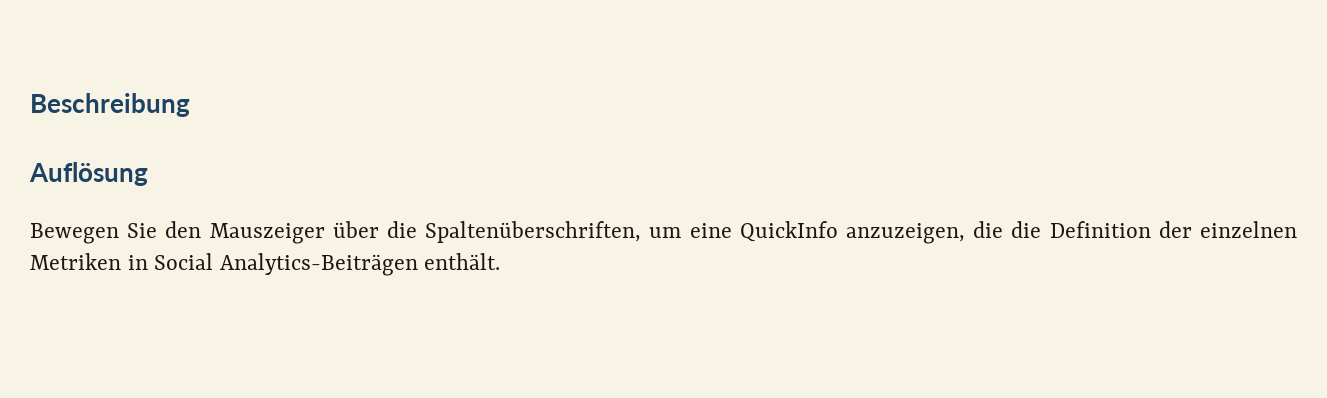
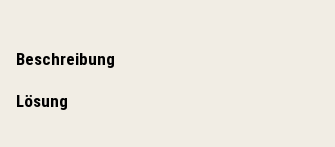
- Auflösung
- Bewegen Sie den Mauszeiger über die Spaltenüberschriften, um eine QuickInfo anzuzeigen, die die Definition der einzelnen Metriken in Social Analytics-Beiträgen enthält.
+ Lösung

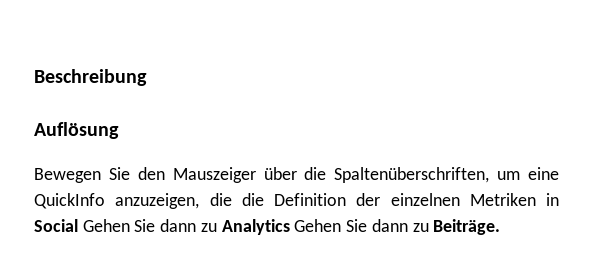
- Lösung
+ Auflösung
+ Bewegen Sie den Mauszeiger über die Spaltenüberschriften, um eine QuickInfo anzuzeigen, die die Definition der einzelnen Metriken in Social Gehen Sie dann zu Analytics Gehen Sie dann zu Beiträge.

